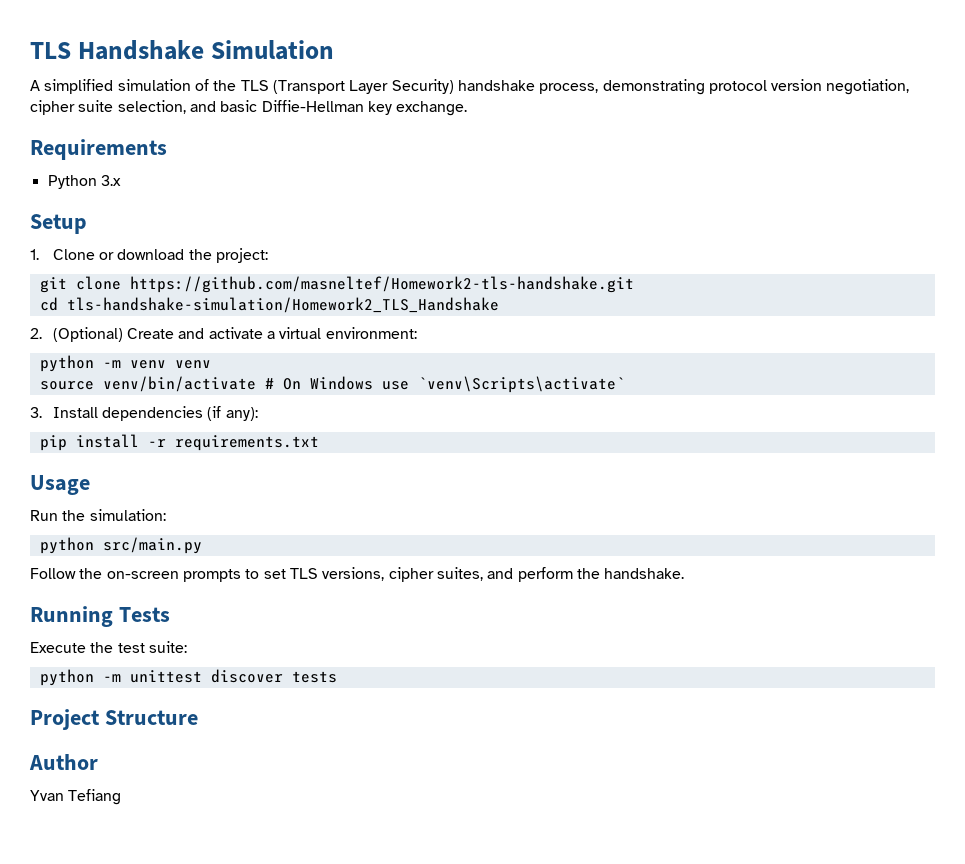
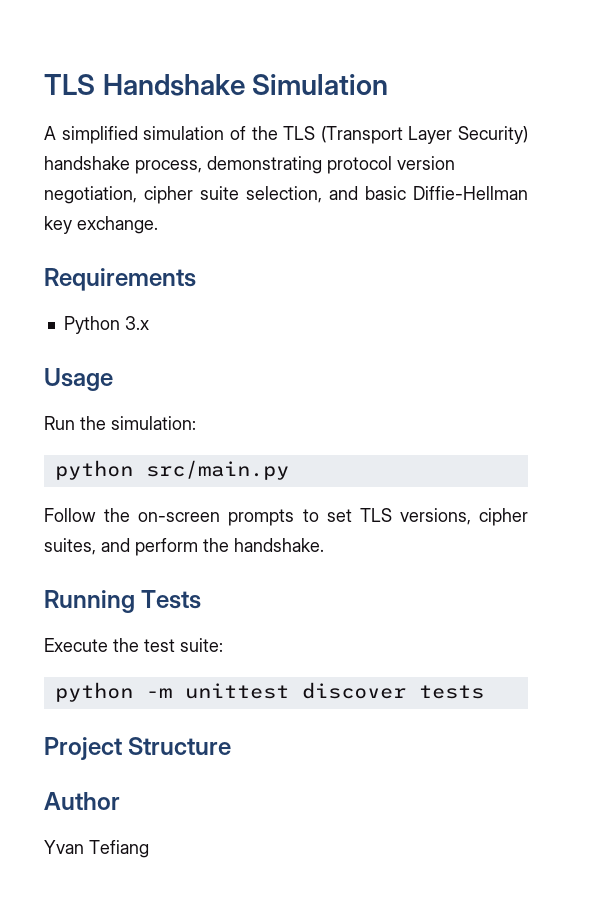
- Setup
- 1. Clone or download the project:
- git clone https://github.com/masneltef/Homework2-tls-handshake.git
- cd tls-handshake-simulation/Homework2_TLS_Handshake
- 2. (Optional) Create and activate a virtual environment:
- python -m venv venv
- source venv/bin/activate # On Windows use `venv\Scripts\activate`
- 3. Install dependencies (if any):
- pip install -r requirements.txt

